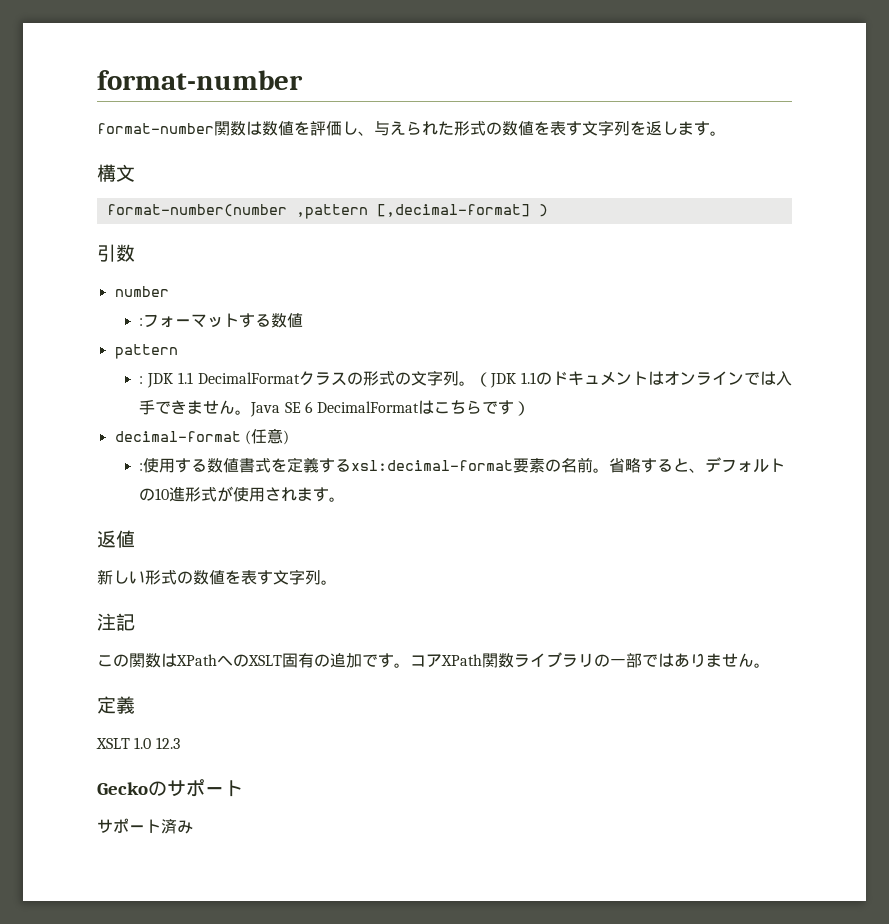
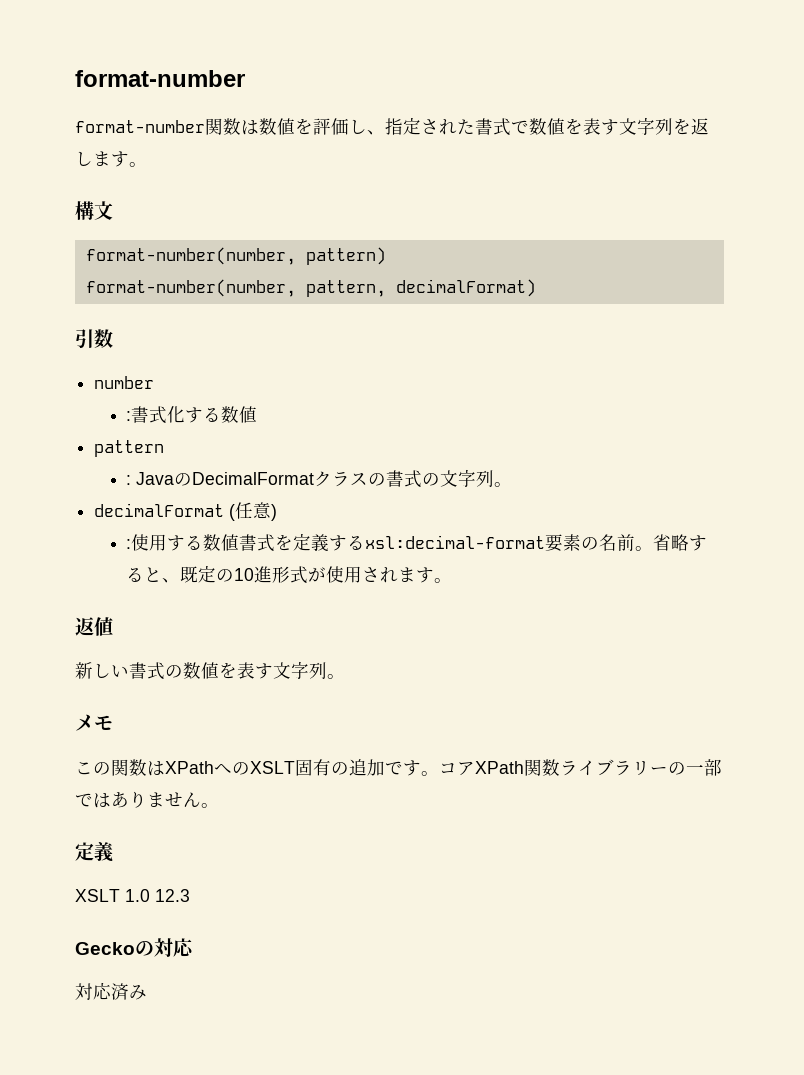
- format-number関数は数値を評価し、与えられた形式の数値を表す文字列を返します。
+ format-number関数は数値を評価し、指定された書式で数値を表す文字列を返します。
- format-number(number ,pattern [,decimal-format] )
+ format-number(number, pattern)
+ format-number(number, pattern, decimalFormat)
- :フォーマットする数値
+ :書式化する数値
- : JDK 1.1 DecimalFormatクラスの形式の文字列。（JDK 1.1のドキュメントはオンラインでは入手できません。Java SE 6 DecimalFormatはこちらです）
- decimal-format (任意)
+ : JavaのDecimalFormatクラスの書式の文字列。
+ decimalFormat (任意)
- 省略すると、デフォルトの10進形式が使用されます。
+ 省略すると、既定の10進形式が使用されます。
- 新しい形式の数値を表す文字列。
+ 新しい書式の数値を表す文字列。
- 注記
+ メモ
- コアXPath関数ライブラリの一部ではありません。
+ コアXPath関数ライブラリーの一部ではありません。
- Geckoのサポート
- サポート済み
+ Geckoの対応
+ 対応済み

